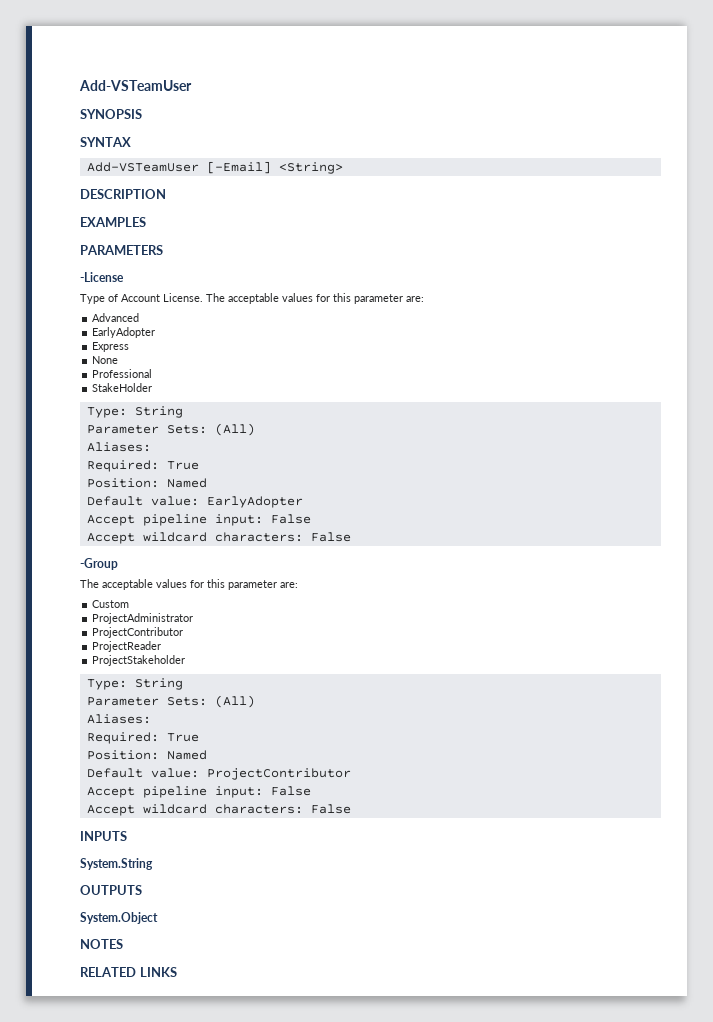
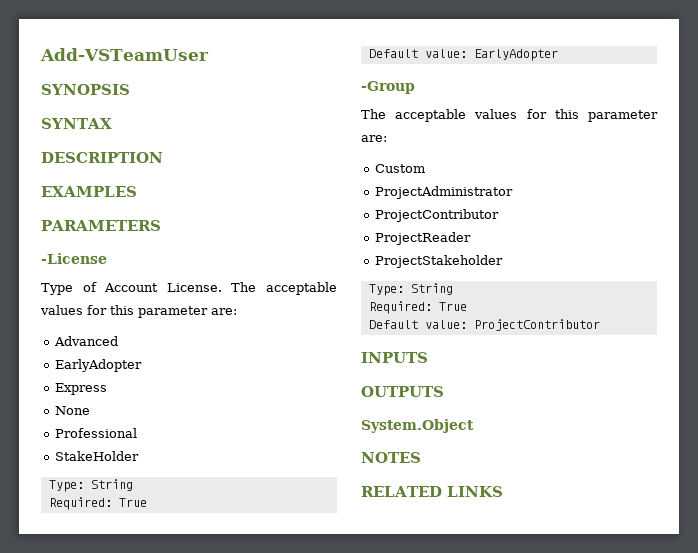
- Add-VSTeamUser [-Email] <String>
  StakeHolder
  Type: String
- Parameter Sets: (All)
- Aliases:
  Required: True
- Position: Named
  Default value: EarlyAdopter
- Accept pipeline input: False
- Accept wildcard characters: False
  ProjectStakeholder
  Type: String
- Parameter Sets: (All)
- Aliases:
  Required: True
- Position: Named
  Default value: ProjectContributor
- Accept pipeline input: False
- Accept wildcard characters: False
- System.String

